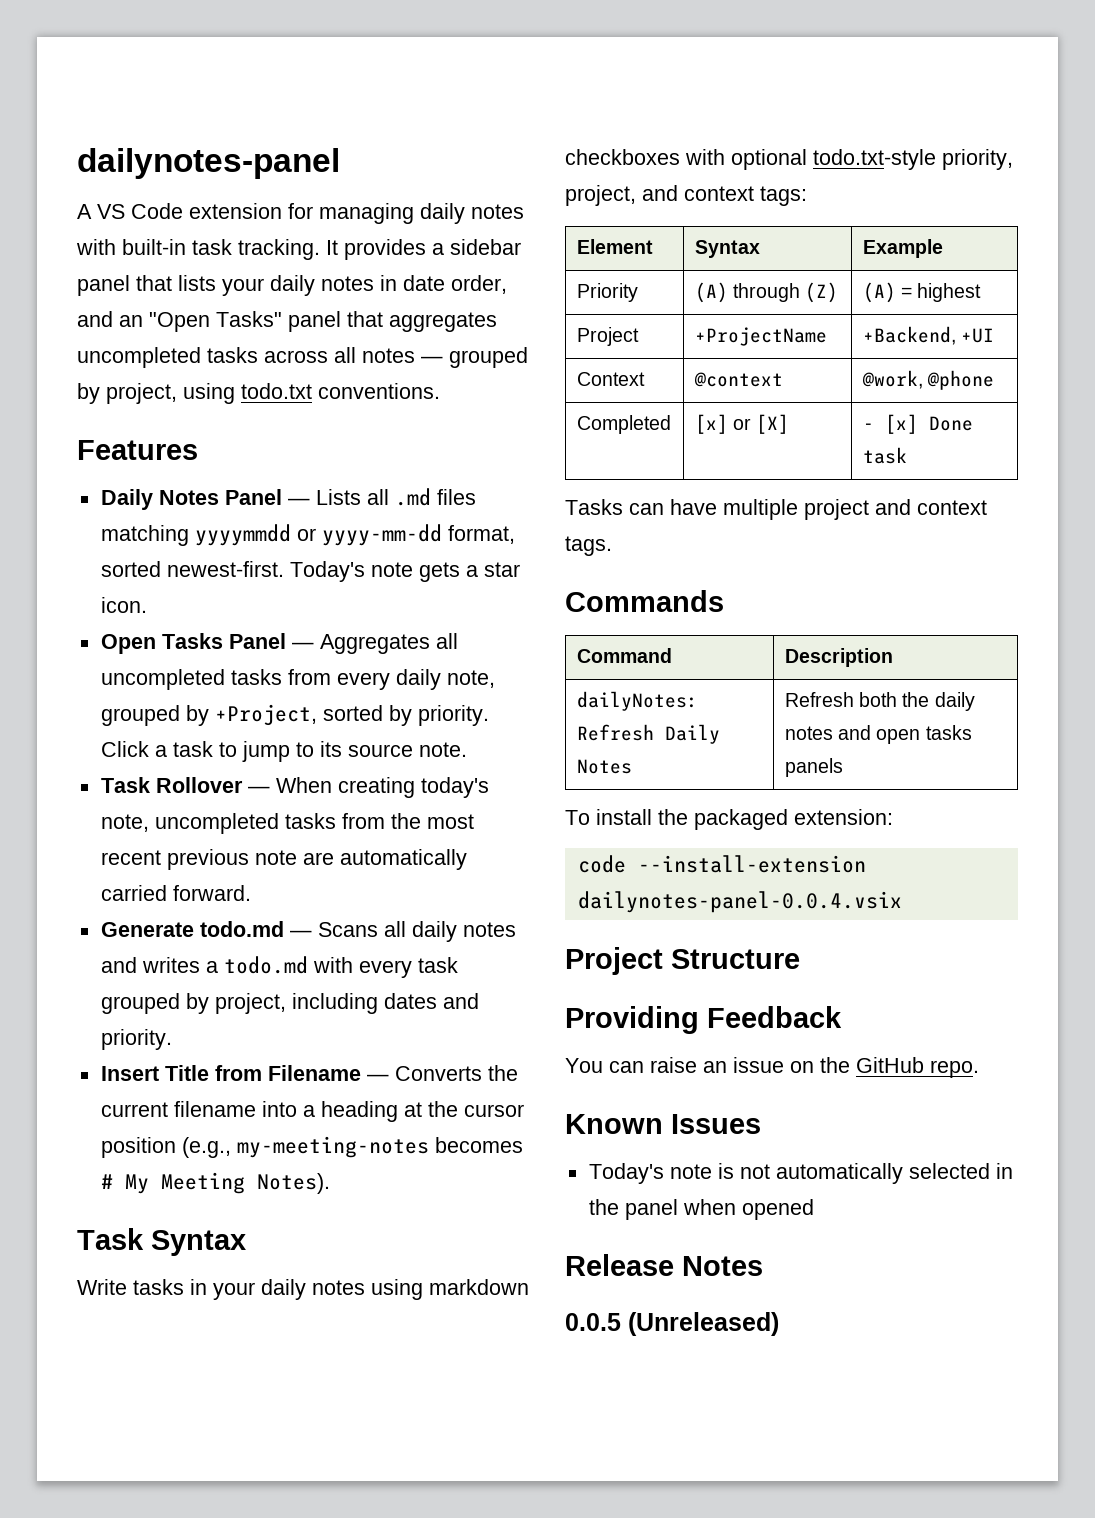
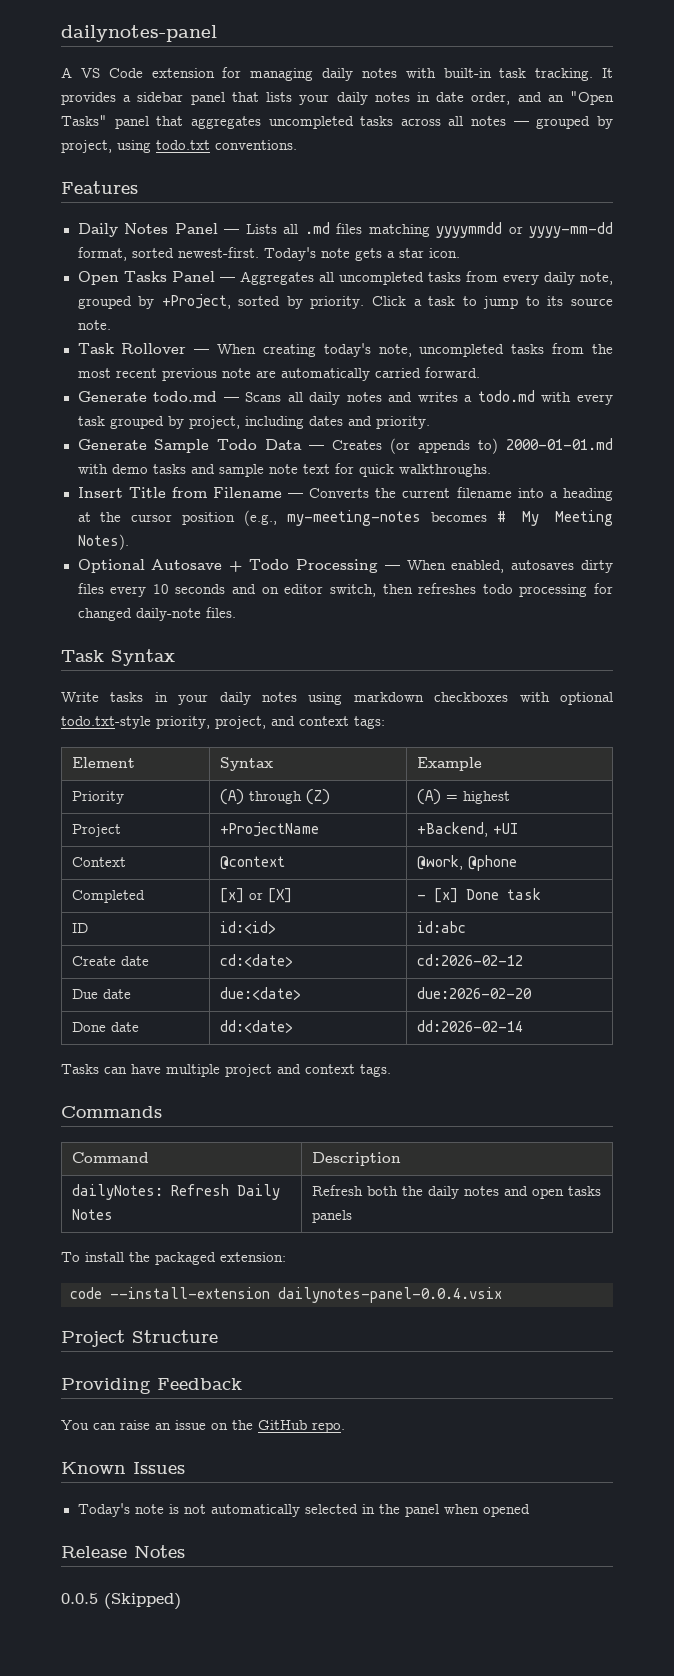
+ Generate Sample Todo Data — Creates (or appends to) 2000-01-01.md with demo tasks and sample note text for quick walkthroughs.
+ Optional Autosave + Todo Processing — When enabled, autosaves dirty files every 10 seconds and on editor switch, then refreshes todo processing for changed daily-note files.
+ ID | id:<id> | id:abc
+ Create date | cd:<date> | cd:2026-02-12
+ Due date | due:<date> | due:2026-02-20
+ Done date | dd:<date> | dd:2026-02-14
- 0.0.5 (Unreleased)
+ 0.0.5 (Skipped)

